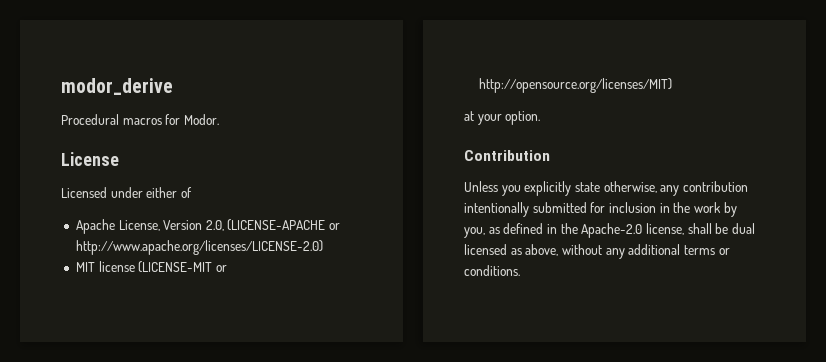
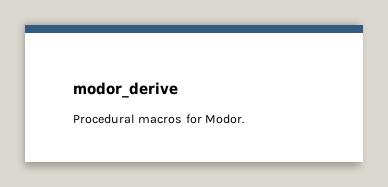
- License
- Licensed under either of
- Apache License, Version 2.0, (LICENSE-APACHE or http://www.apache.org/licenses/LICENSE-2.0)
- MIT license (LICENSE-MIT or http://opensource.org/licenses/MIT)
- at your option.
- Contribution
- Unless you explicitly state otherwise, any contribution intentionally submitted for inclusion in the work by you, as defined in the Apache-2.0 license, shall be dual licensed as above, without any additional terms or conditions.

